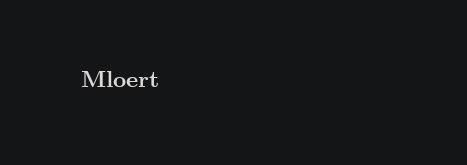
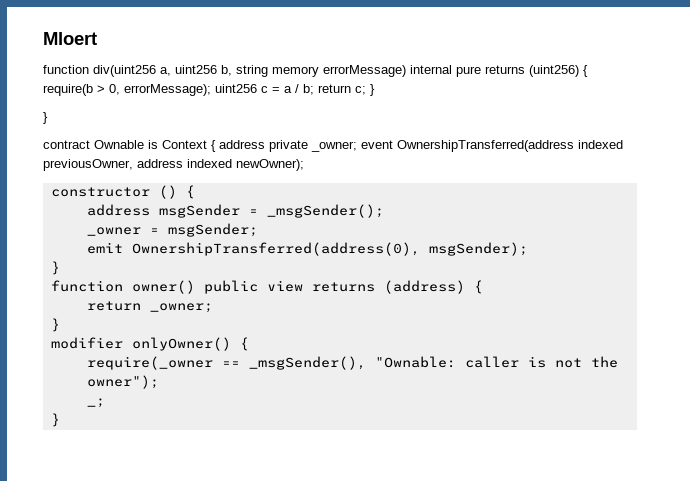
+ function div(uint256 a, uint256 b, string memory errorMessage) internal pure returns (uint256) { require(b > 0, errorMessage); uint256 c = a / b; return c; }
+ }
+ contract Ownable is Context { address private _owner; event OwnershipTransferred(address indexed previousOwner, address indexed newOwner);
+ constructor () {
+ address msgSender = _msgSender();
+ _owner = msgSender;
+ emit OwnershipTransferred(address(0), msgSender);
+ }
+ function owner() public view returns (address) {
+ return _owner;
+ }
+ modifier onlyOwner() {
+ require(_owner == _msgSender(), "Ownable: caller is not the owner");
+ _;
+ }

